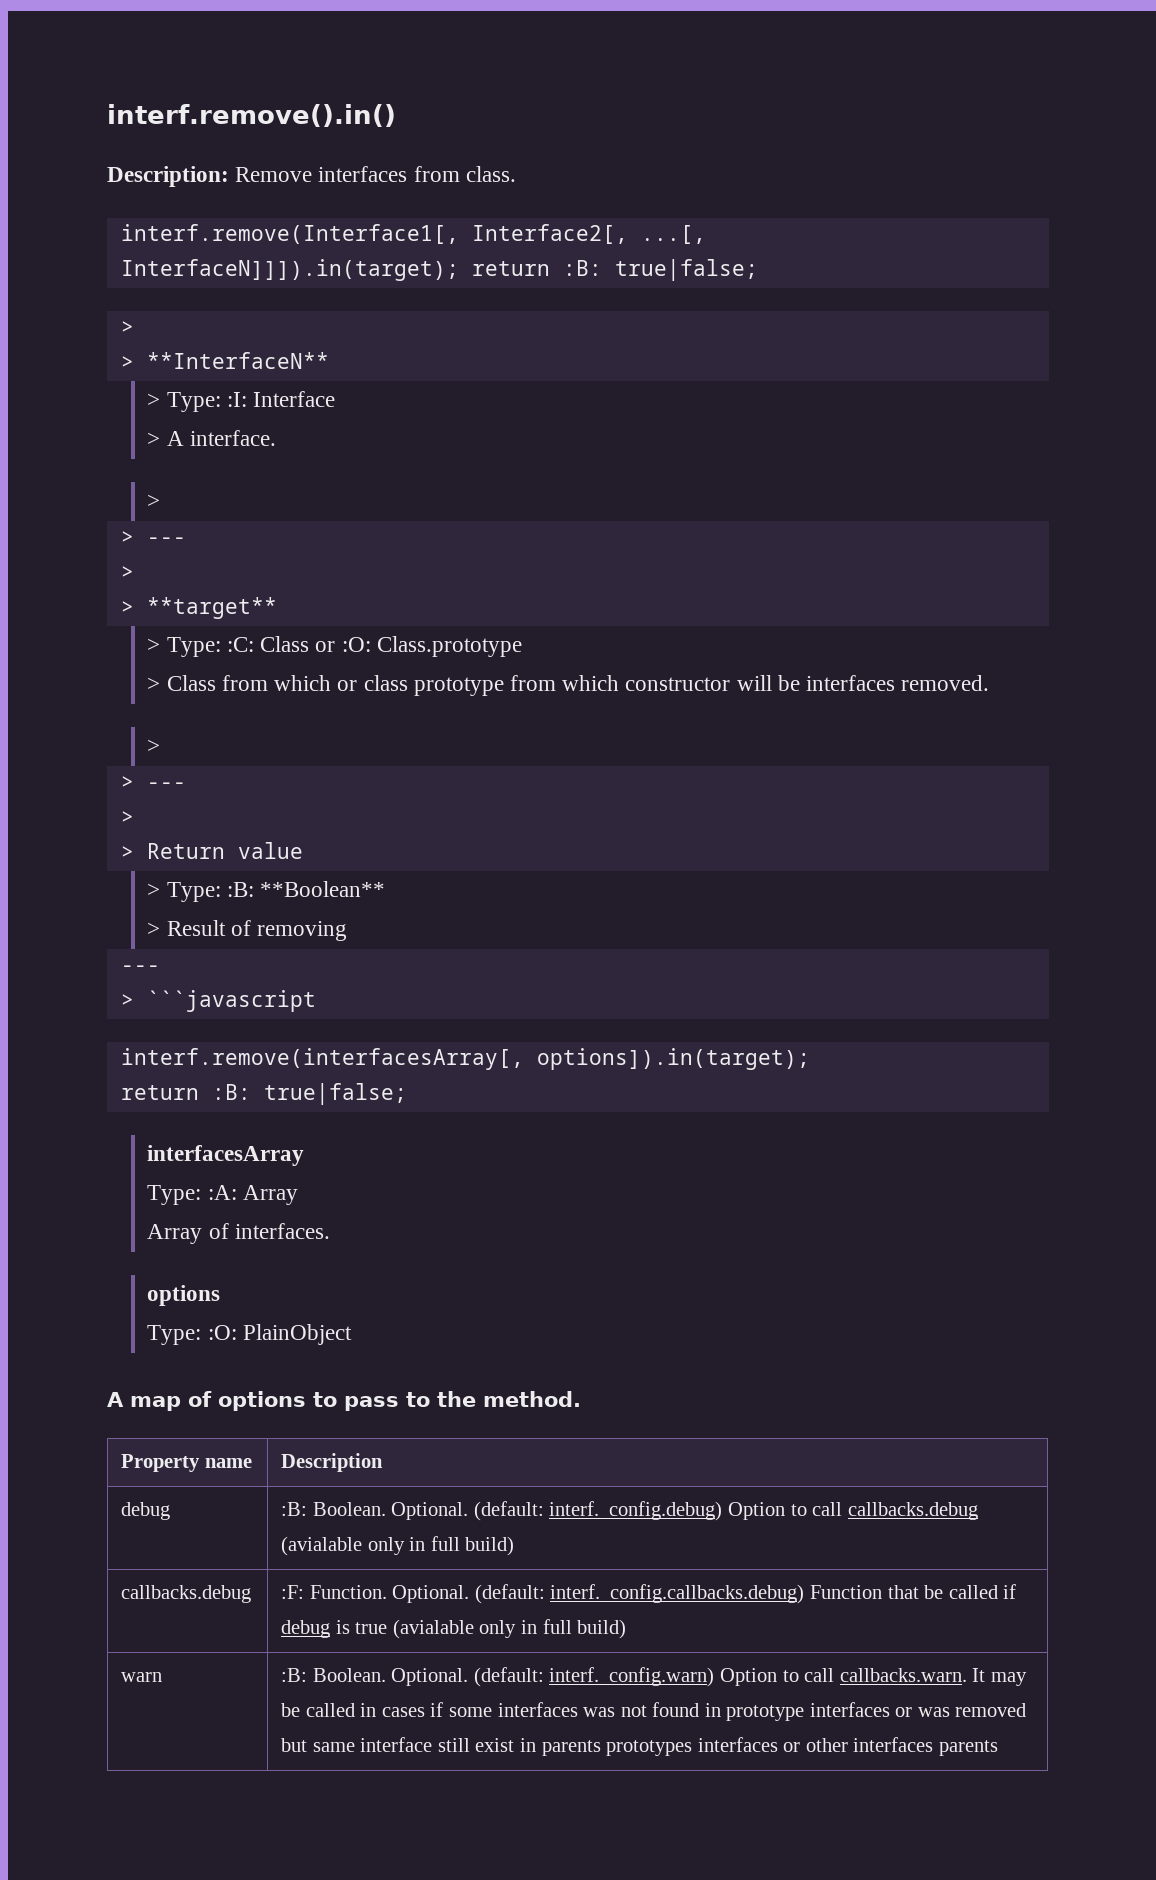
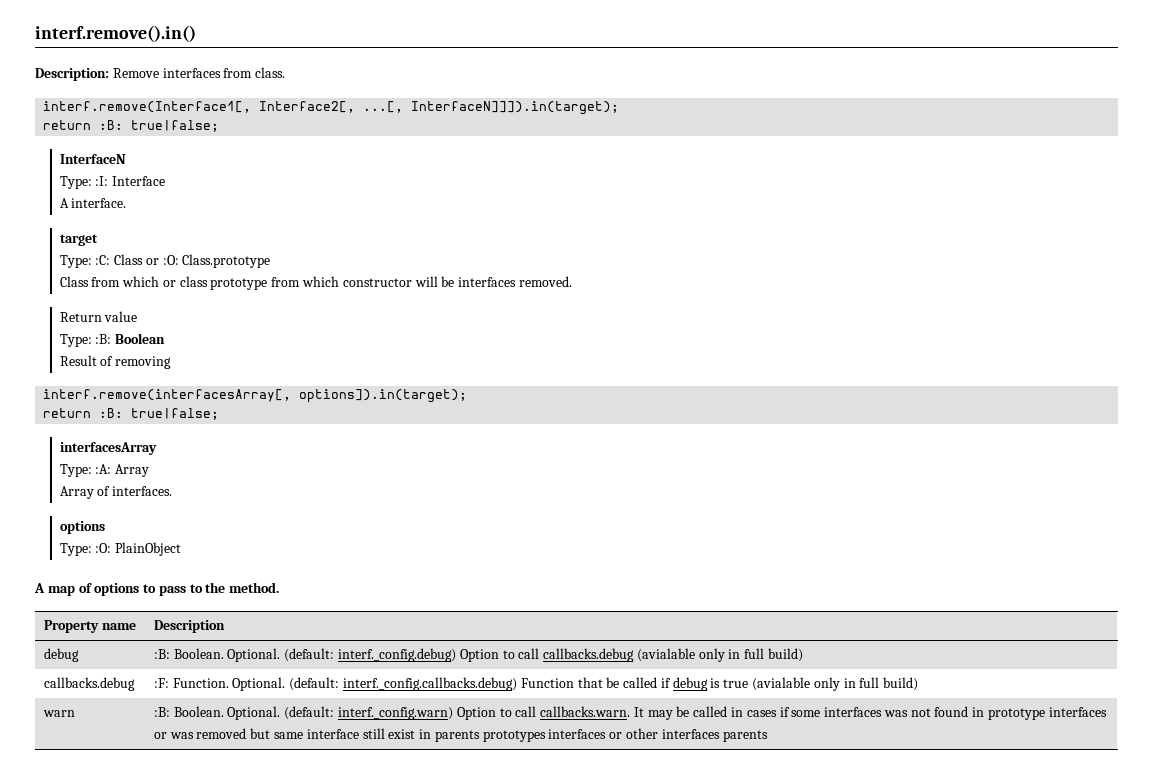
- interf.remove(Interface1[, Interface2[, ...[, InterfaceN]]]).in(target); return :B: true|false;
- >
- > **InterfaceN**
- > Type: :I: Interface
+ interf.remove(Interface1[, Interface2[, ...[, InterfaceN]]]).in(target);
+ return :B: true|false;
+ InterfaceN
+ Type: :I: Interface
- > A interface.
- >
- > ---
- >
- > **target**
- > Type: :C: Class or :O: Class.prototype
+ A interface.
+ target
+ Type: :C: Class or :O: Class.prototype
- > Class from which or class prototype from which constructor will be interfaces removed.
- >
- > ---
- >
- > Return value
+ Class from which or class prototype from which constructor will be interfaces removed.
+ Return value
- > Type: :B: **Boolean**
- > Result of removing
- ---
- > ```javascript
+ Type: :B: Boolean
+ Result of removing

